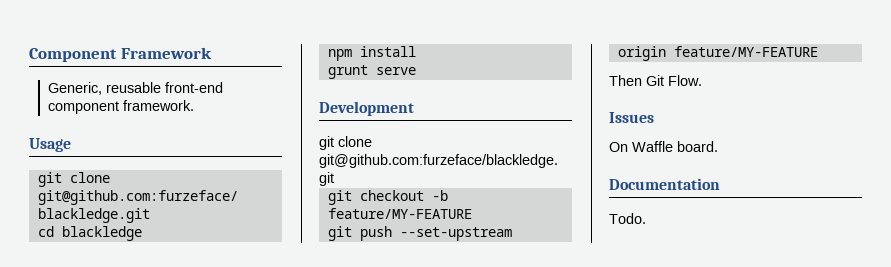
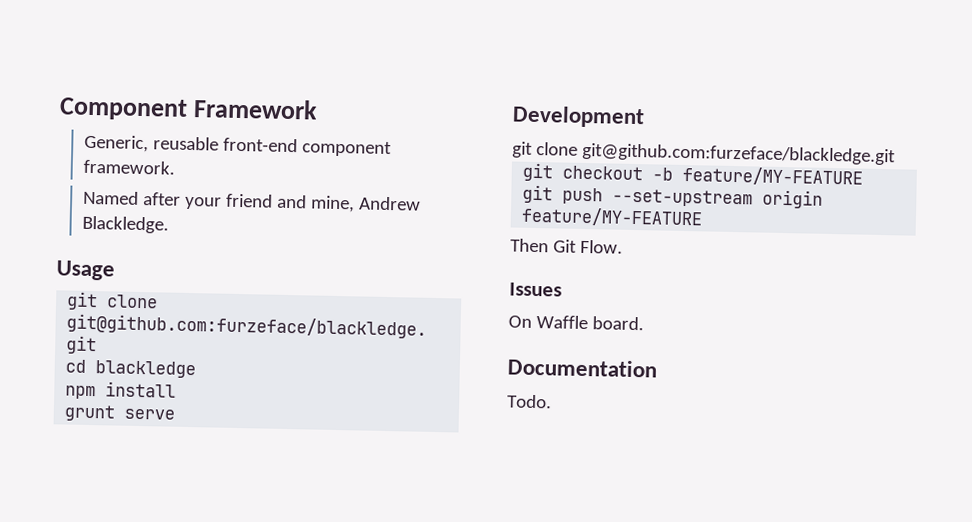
+ Named after your friend and mine, Andrew Blackledge.

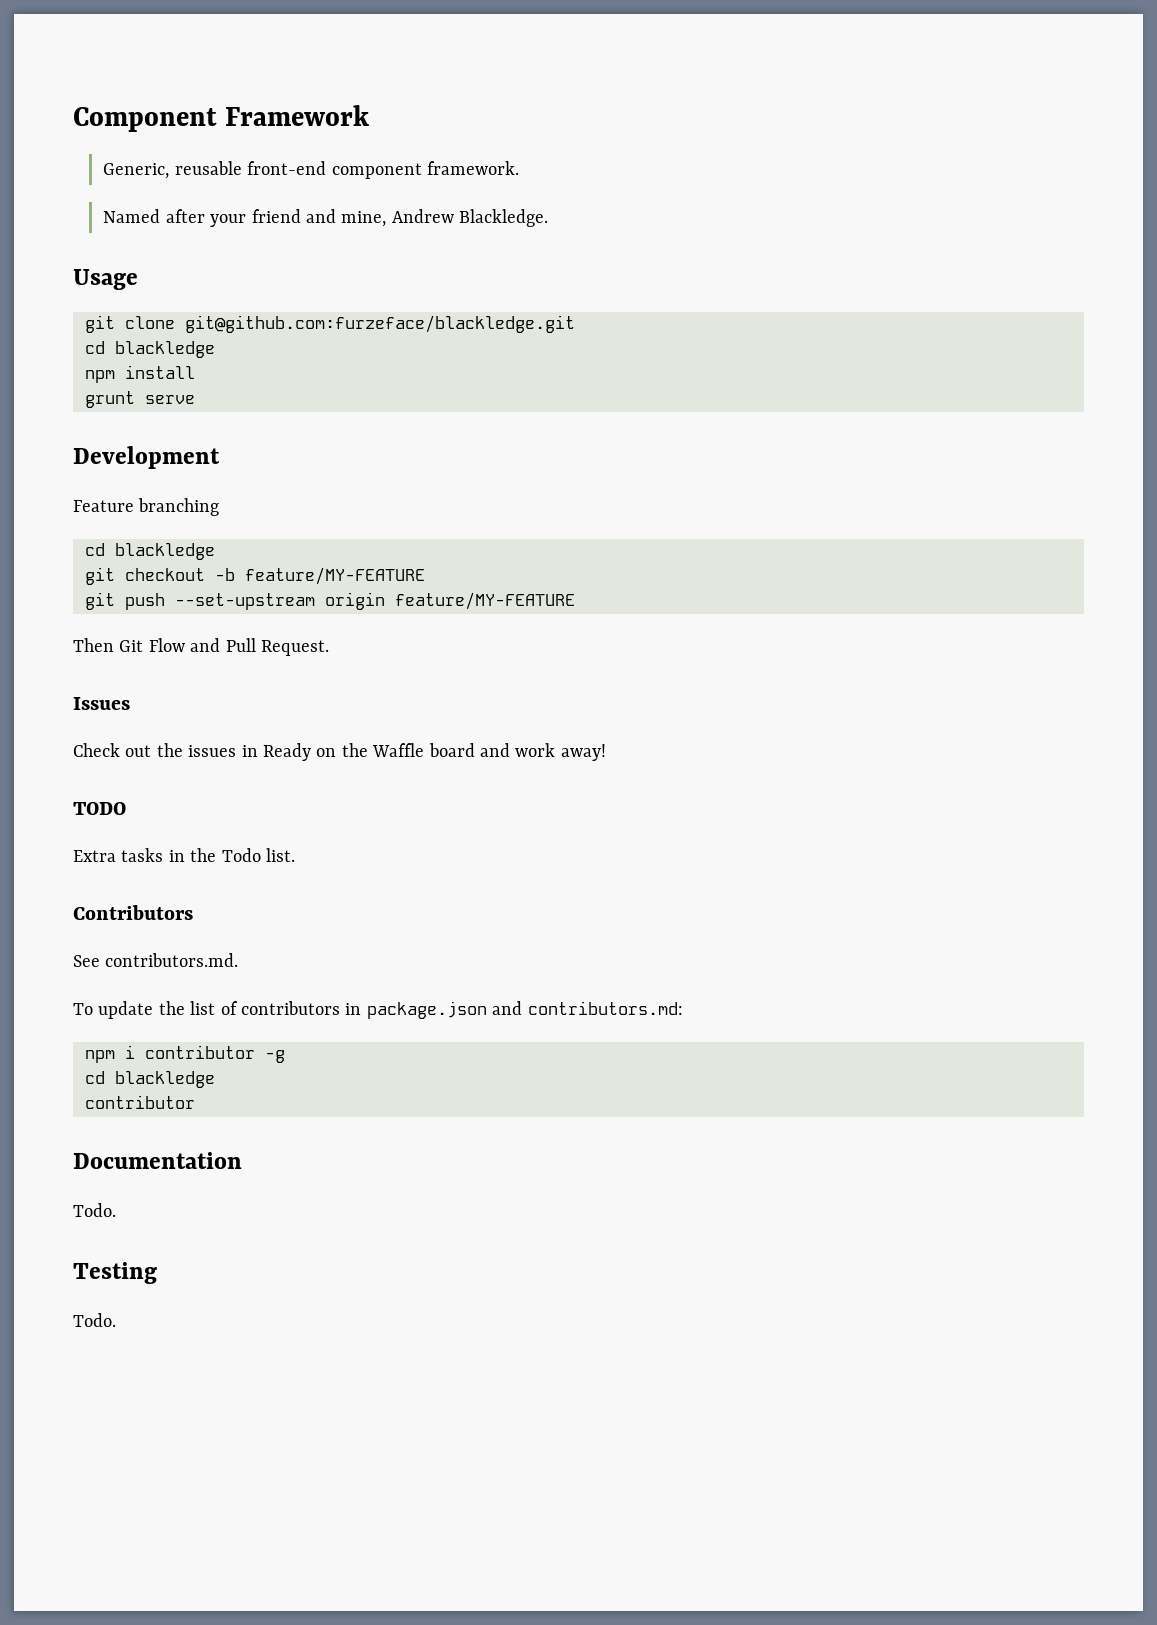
  Development
- git clone git@github.com:furzeface/blackledge.git
+ Feature branching
+ cd blackledge
- Then Git Flow.
+ Then Git Flow and Pull Request.
  Issues
- On Waffle board.
+ Check out the issues in Ready on the Waffle board and work away!
+ TODO
+ Extra tasks in the Todo list.
+ Contributors
+ See contributors.md.
+ To update the list of contributors in package.json and contributors.md:
+ npm i contributor -g
+ cd blackledge
+ contributor
+ Testing
+ Todo.

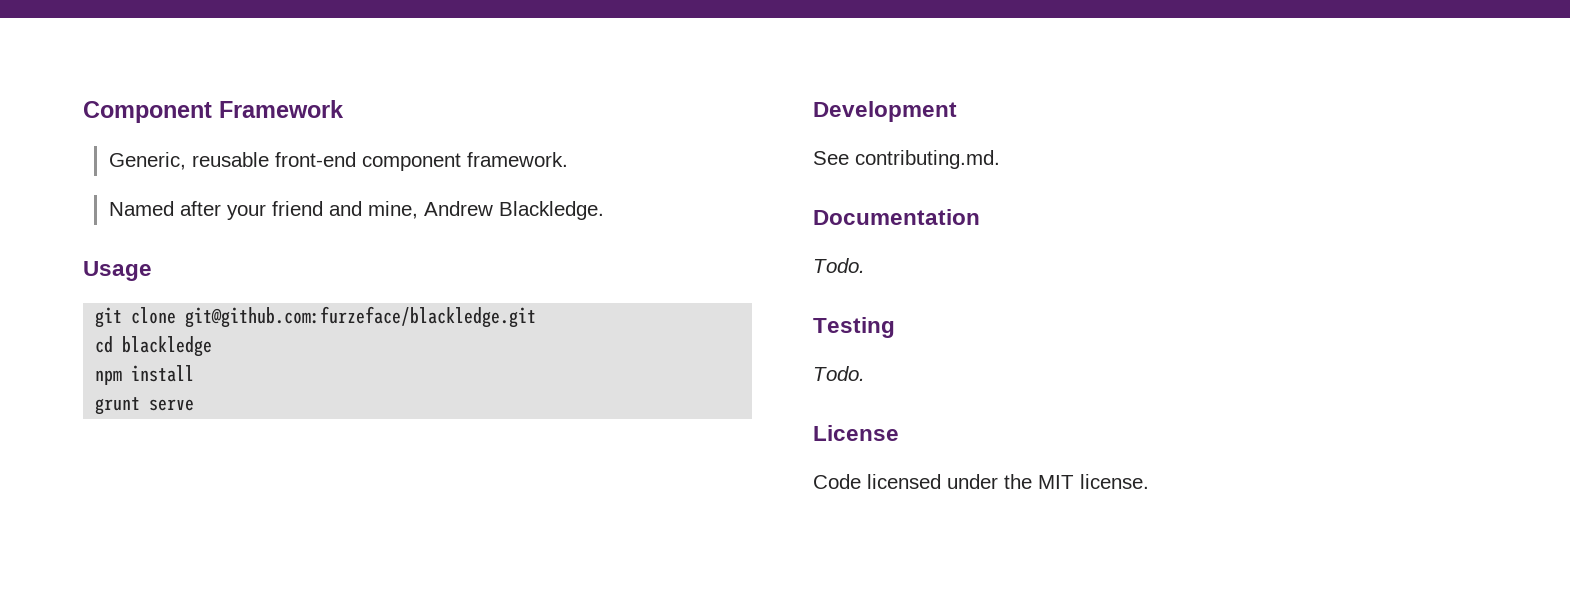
- Feature branching
- cd blackledge
- git checkout -b feature/MY-FEATURE
- git push --set-upstream origin feature/MY-FEATURE
- Then Git Flow and Pull Request.
- Issues
- Check out the issues in Ready on the Waffle board and work away!
- TODO
- Extra tasks in the Todo list.
- Contributors
- See contributors.md.
- To update the list of contributors in package.json and contributors.md:
- npm i contributor -g
- cd blackledge
- contributor
+ See contributing.md.
  Documentation
  Todo.
  Testing
  Todo.
+ License
+ Code licensed under the MIT license.

